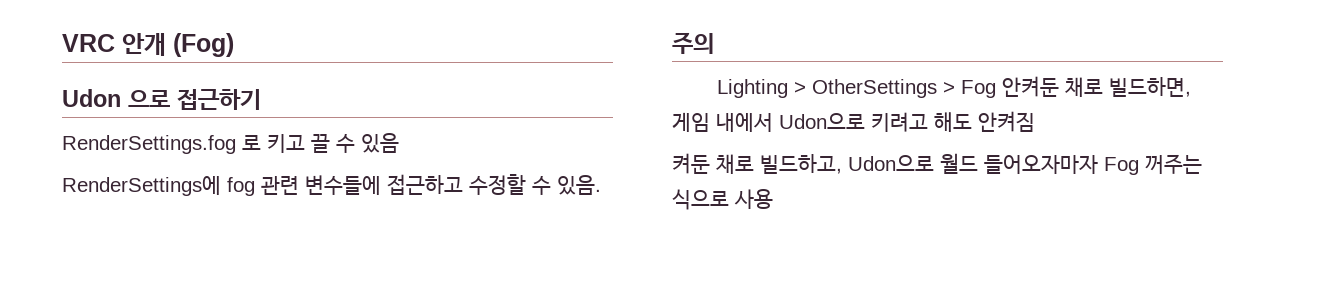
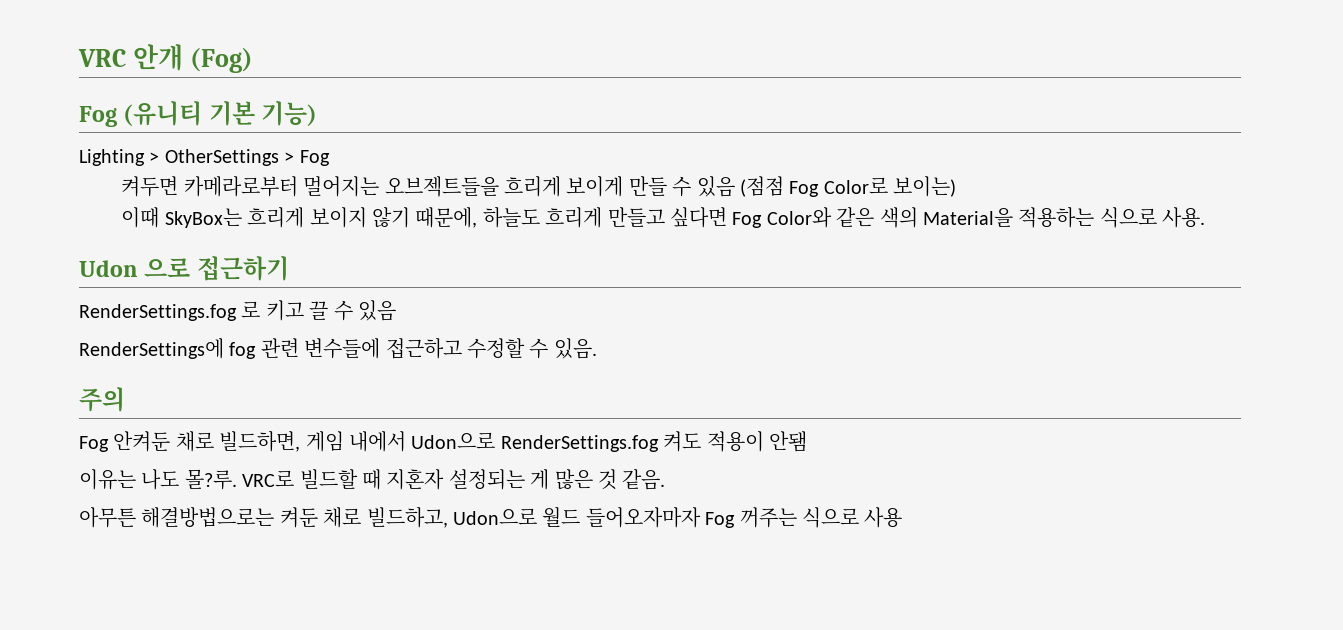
+ Fog (유니티 기본 기능)
+ Lighting > OtherSettings > Fog
+ 켜두면 카메라로부터 멀어지는 오브젝트들을 흐리게 보이게 만들 수 있음 (점점 Fog Color로 보이는)
+ 이때 SkyBox는 흐리게 보이지 않기 때문에, 하늘도 흐리게 만들고 싶다면 Fog Color와 같은 색의 Material을 적용하는 식으로 사용.
- Lighting > OtherSettings > Fog 안켜둔 채로 빌드하면, 게임 내에서 Udon으로 키려고 해도 안켜짐
- 켜둔 채로 빌드하고, Udon으로 월드 들어오자마자 Fog 꺼주는 식으로 사용
+ Fog 안켜둔 채로 빌드하면, 게임 내에서 Udon으로 RenderSettings.fog 켜도 적용이 안됌
+ 이유는 나도 몰?루. VRC로 빌드할 때 지혼자 설정되는 게 많은 것 같음.
+ 아무튼 해결방법으로는 켜둔 채로 빌드하고, Udon으로 월드 들어오자마자 Fog 꺼주는 식으로 사용

